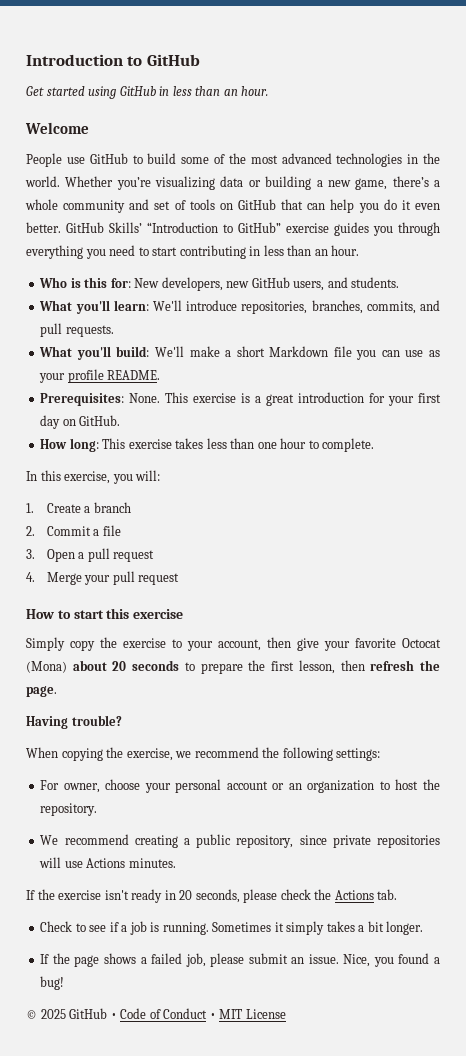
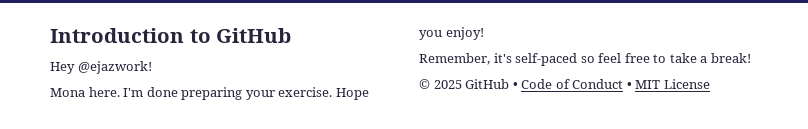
- Get started using GitHub in less than an hour.
- Welcome
- People use GitHub to build some of the most advanced technologies in the world. Whether you’re visualizing data or building a new game, there’s a whole community and set of tools on GitHub that can help you do it even better. GitHub Skills’ “Introduction to GitHub” exercise guides you through everything you need to start contributing in less than an hour.
- Who is this for: New developers, new GitHub users, and students.
- What you'll learn: We'll introduce repositories, branches, commits, and pull requests.
- What you'll build: We'll make a short Markdown file you can use as your profile README.
- Prerequisites: None. This exercise is a great introduction for your first day on GitHub.
- How long: This exercise takes less than one hour to complete.
- In this exercise, you will:
- 1. Create a branch
- 2. Commit a file
- 3. Open a pull request
- 4. Merge your pull request
- How to start this exercise
- Simply copy the exercise to your account, then give your favorite Octocat (Mona) about 20 seconds to prepare the first lesson, then refresh the page.
- Having trouble?
- When copying the exercise, we recommend the following settings:
- For owner, choose your personal account or an organization to host the repository.
- We recommend creating a public repository, since private repositories will use Actions minutes.
- If the exercise isn't ready in 20 seconds, please check the Actions tab.
- Check to see if a job is running. Sometimes it simply takes a bit longer.
- If the page shows a failed job, please submit an issue. Nice, you found a bug!
+ Hey @ejazwork!
+ Mona here. I'm done preparing your exercise. Hope you enjoy!
+ Remember, it's self-paced so feel free to take a break!

